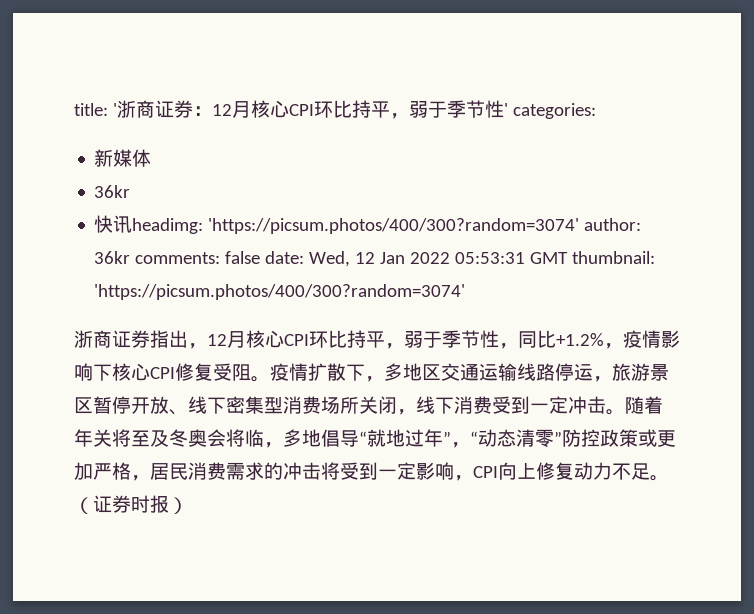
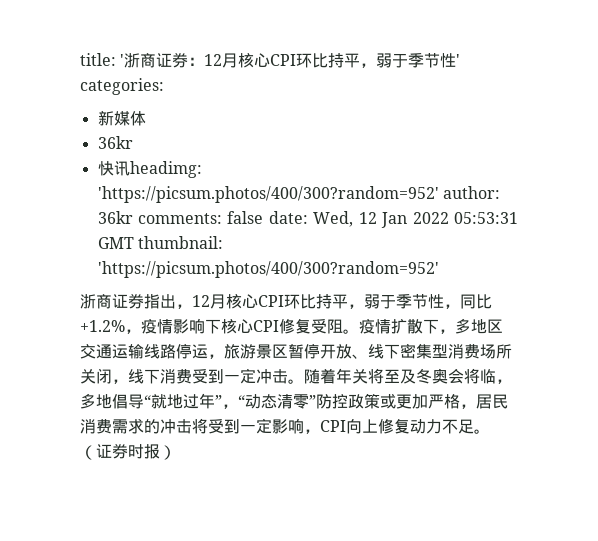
- 快讯headimg: 'https://picsum.photos/400/300?random=3074' author: 36kr comments: false date: Wed, 12 Jan 2022 05:53:31 GMT thumbnail: 'https://picsum.photos/400/300?random=3074'
+ 快讯headimg: 'https://picsum.photos/400/300?random=952' author: 36kr comments: false date: Wed, 12 Jan 2022 05:53:31 GMT thumbnail: 'https://picsum.photos/400/300?random=952'

